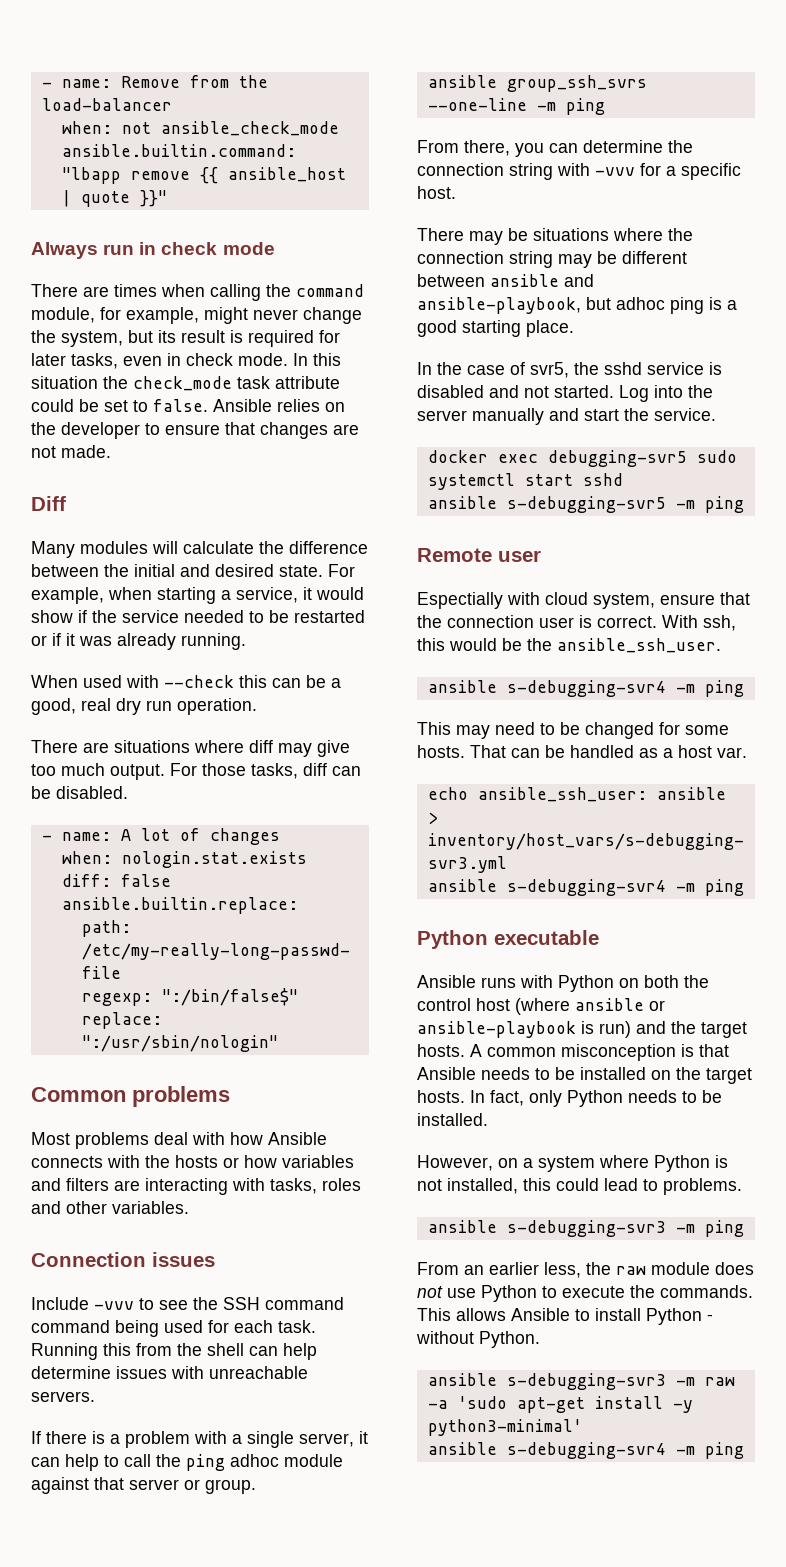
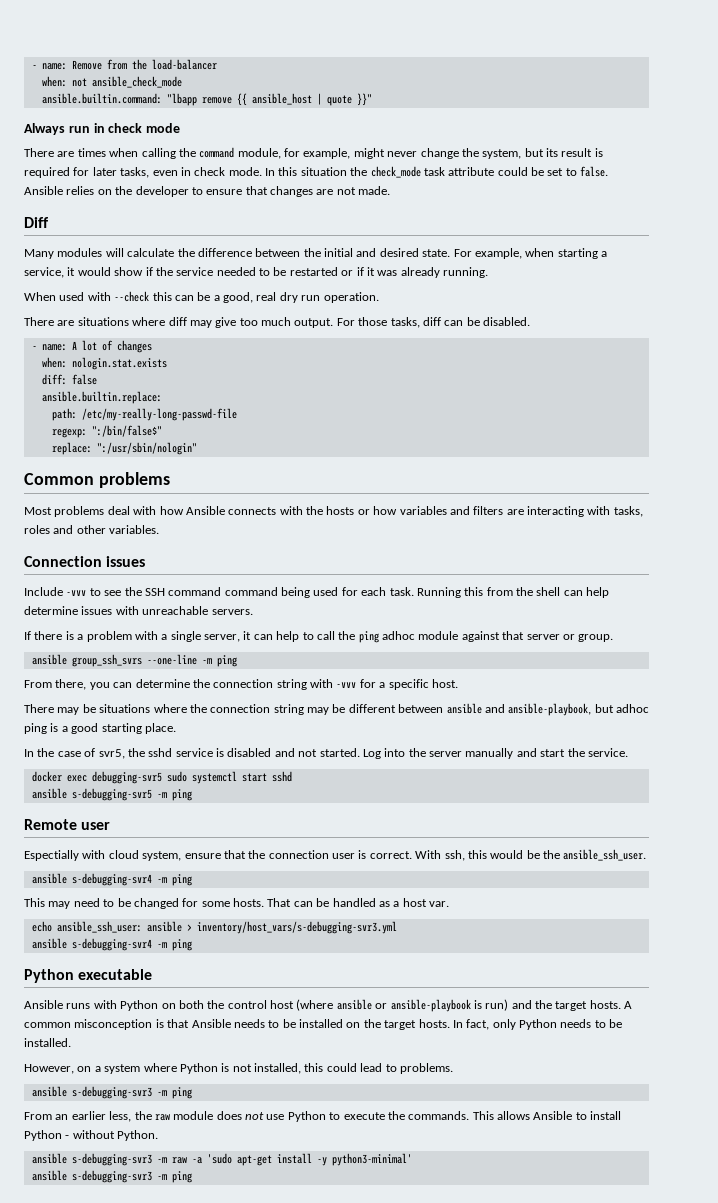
  ansible s-debugging-svr3 -m raw -a 'sudo apt-get install -y python3-minimal'
- ansible s-debugging-svr4 -m ping
+ ansible s-debugging-svr3 -m ping

